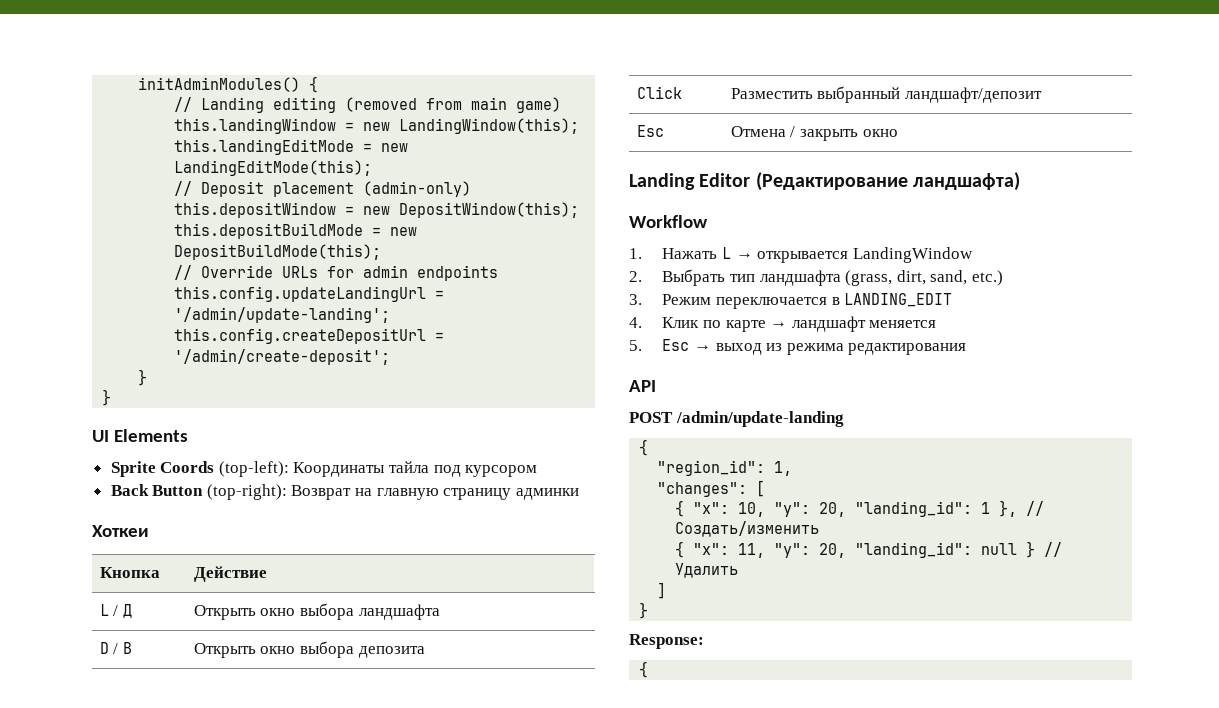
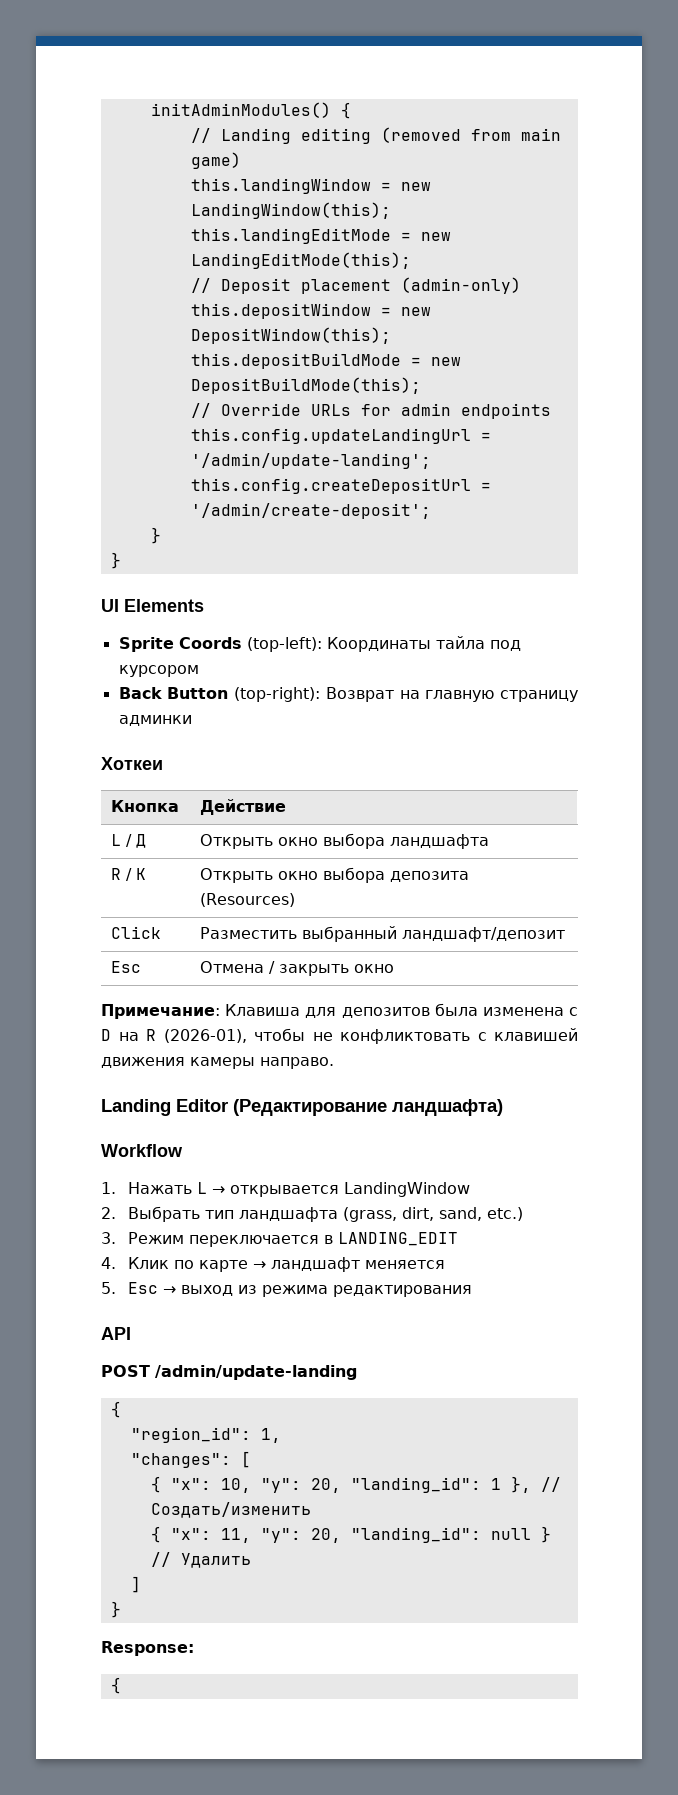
- D / В | Открыть окно выбора депозита
+ R / К | Открыть окно выбора депозита (Resources)
+ Примечание: Клавиша для депозитов была изменена с D на R (2026-01), чтобы не конфликтовать с клавишей движения камеры направо.

